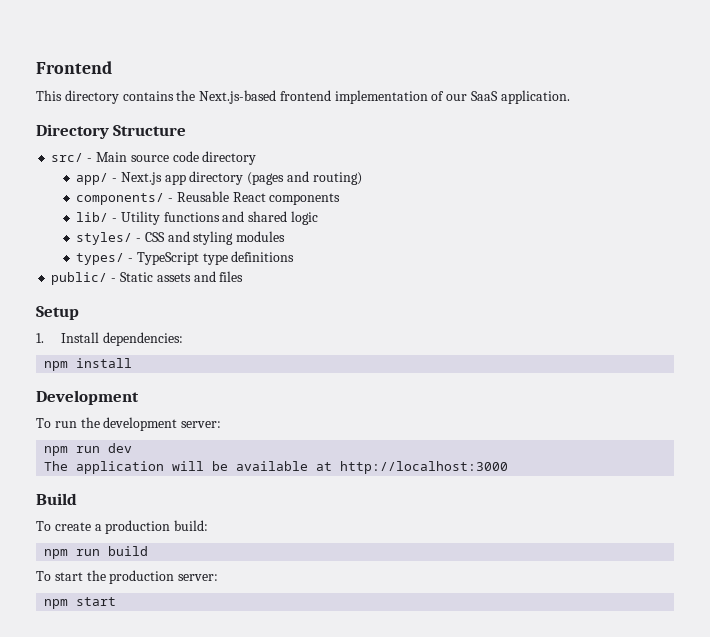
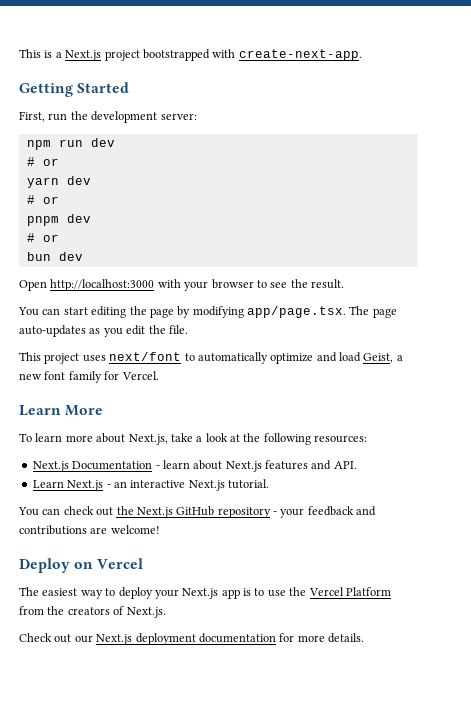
- Frontend
- This directory contains the Next.js-based frontend implementation of our SaaS application.
- Directory Structure
- src/ - Main source code directory
- app/ - Next.js app directory (pages and routing)
- components/ - Reusable React components
- lib/ - Utility functions and shared logic
- styles/ - CSS and styling modules
- types/ - TypeScript type definitions
- public/ - Static assets and files
- Setup
- 1. Install dependencies:
- npm install
- Development
- To run the development server:
+ This is a Next.js project bootstrapped with create-next-app.
+ Getting Started
+ First, run the development server:
  npm run dev
- The application will be available at http://localhost:3000
- Build
- To create a production build:
- npm run build
- To start the production server:
- npm start
+ # or
+ yarn dev
+ # or
+ pnpm dev
+ # or
+ bun dev
+ Open http://localhost:3000 with your browser to see the result.
+ You can start editing the page by modifying app/page.tsx. The page auto-updates as you edit the file.
+ This project uses next/font to automatically optimize and load Geist, a new font family for Vercel.
+ Learn More
+ To learn more about Next.js, take a look at the following resources:
+ Next.js Documentation - learn about Next.js features and API.
+ Learn Next.js - an interactive Next.js tutorial.
+ You can check out the Next.js GitHub repository - your feedback and contributions are welcome!
+ Deploy on Vercel
+ The easiest way to deploy your Next.js app is to use the Vercel Platform from the creators of Next.js.
+ Check out our Next.js deployment documentation for more details.

